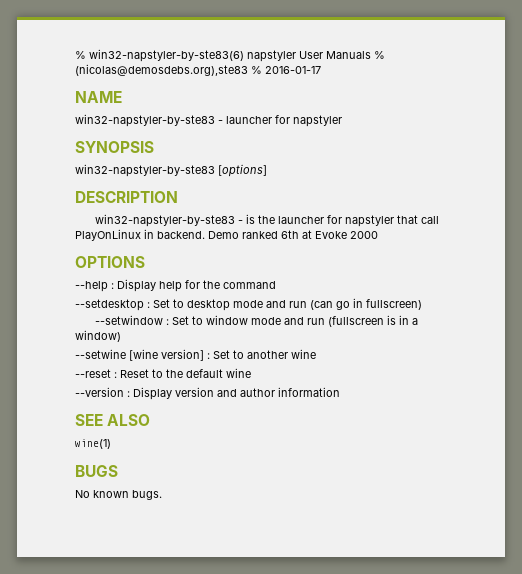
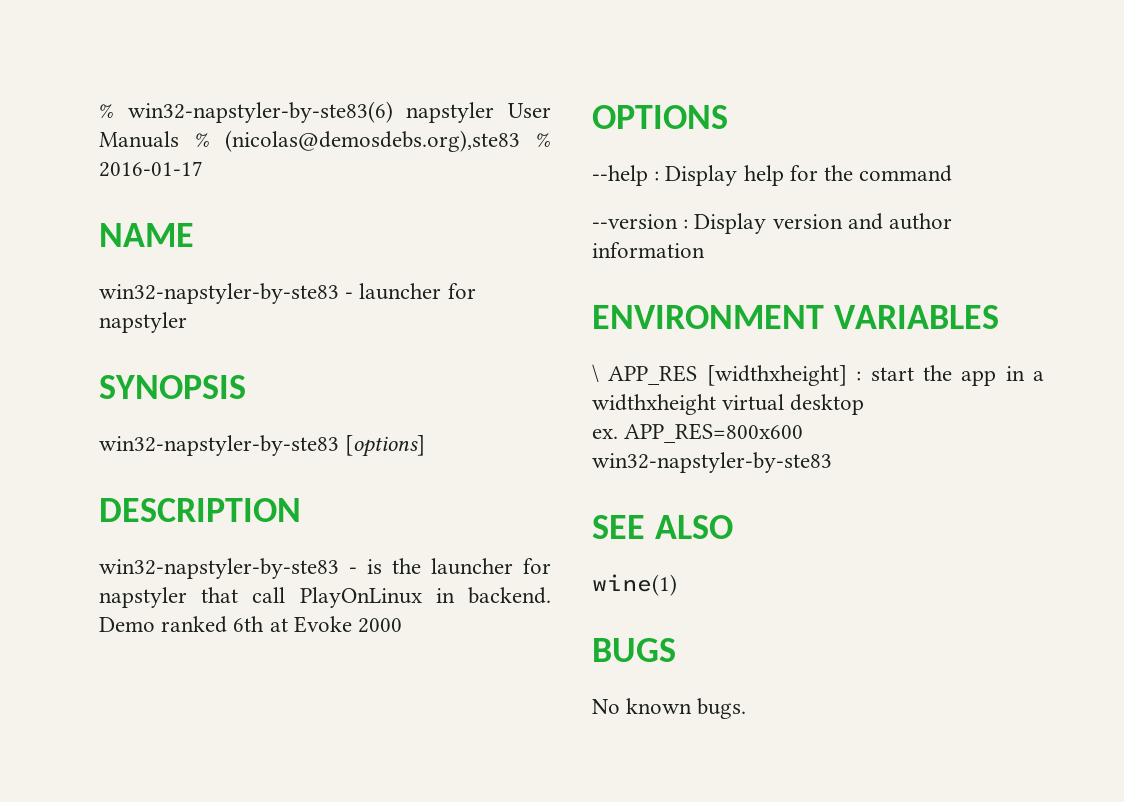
- --setdesktop : Set to desktop mode and run (can go in fullscreen)
- --setwindow : Set to window mode and run (fullscreen is in a window)
- --setwine [wine version] : Set to another wine
- --reset : Reset to the default wine
+ ENVIRONMENT VARIABLES
+ \ APP_RES [widthxheight] : start the app in a widthxheight virtual desktop
+ ex. APP_RES=800x600 win32-napstyler-by-ste83

